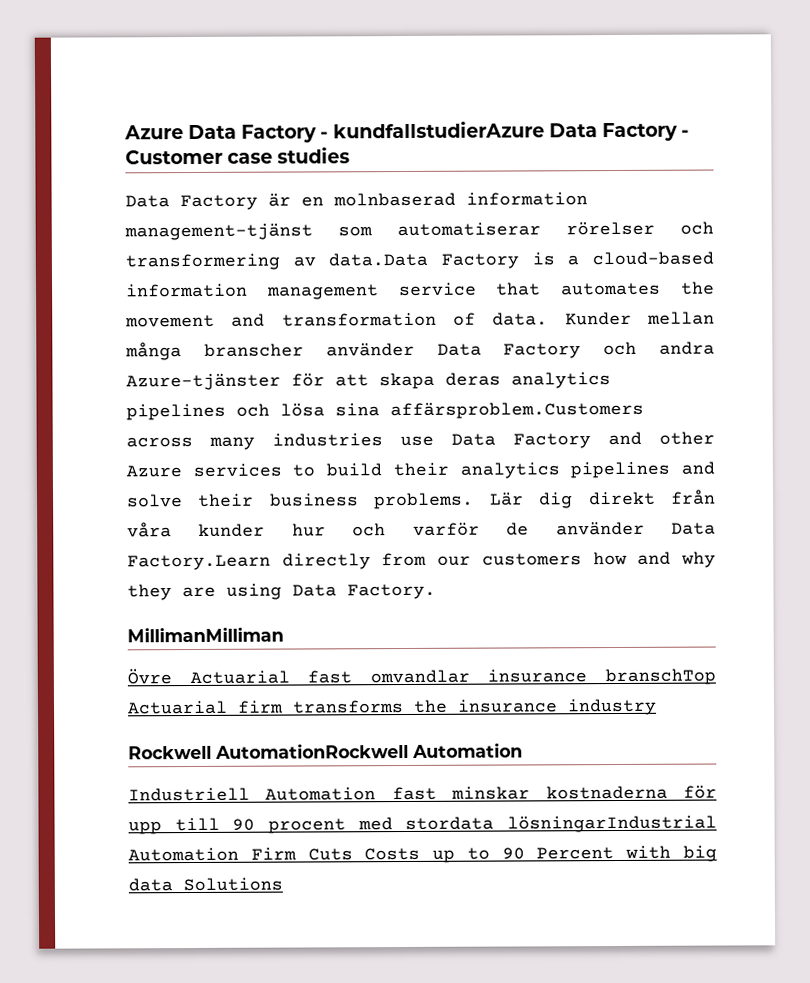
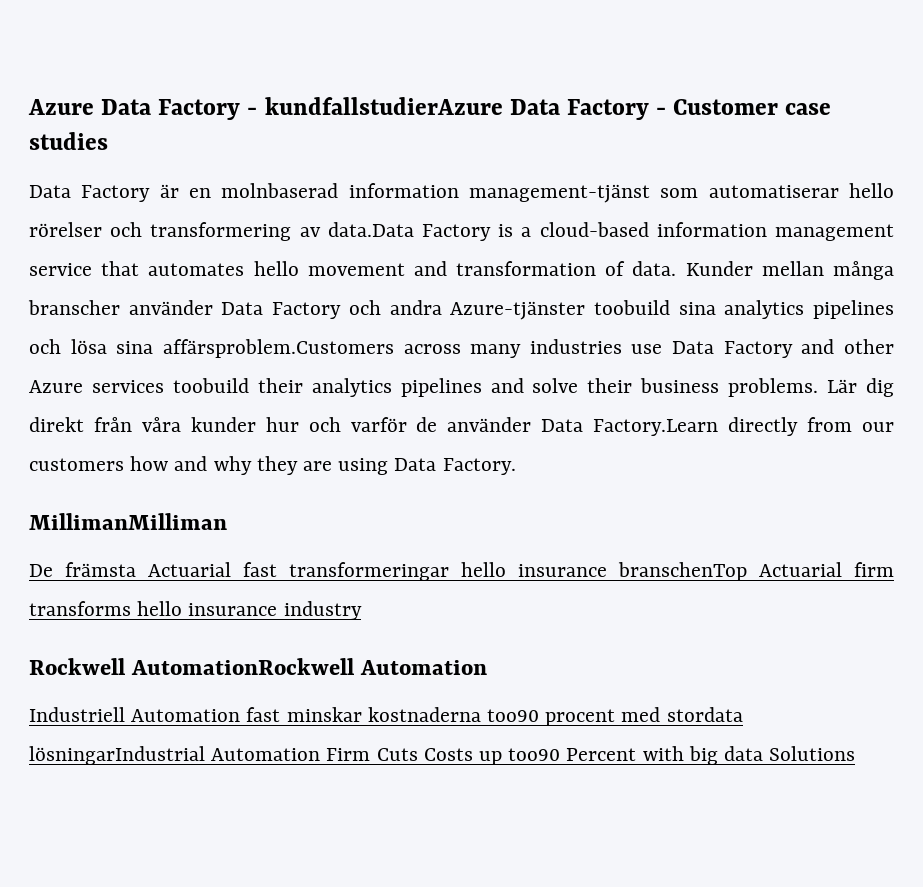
- Data Factory är en molnbaserad information management-tjänst som automatiserar rörelser och transformering av data.Data Factory is a cloud-based information management service that automates the movement and transformation of data.
+ Data Factory är en molnbaserad information management-tjänst som automatiserar hello rörelser och transformering av data.Data Factory is a cloud-based information management service that automates hello movement and transformation of data.
- Kunder mellan många branscher använder Data Factory och andra Azure-tjänster för att skapa deras analytics pipelines och lösa sina affärsproblem.Customers across many industries use Data Factory and other Azure services to build their analytics pipelines and solve their business problems.
+ Kunder mellan många branscher använder Data Factory och andra Azure-tjänster toobuild sina analytics pipelines och lösa sina affärsproblem.Customers across many industries use Data Factory and other Azure services toobuild their analytics pipelines and solve their business problems.
- Övre Actuarial fast omvandlar insurance branschTop Actuarial firm transforms the insurance industry
+ De främsta Actuarial fast transformeringar hello insurance branschenTop Actuarial firm transforms hello insurance industry
- Industriell Automation fast minskar kostnaderna för upp till 90 procent med stordata lösningarIndustrial Automation Firm Cuts Costs up to 90 Percent with big data Solutions
+ Industriell Automation fast minskar kostnaderna too90 procent med stordata lösningarIndustrial Automation Firm Cuts Costs up too90 Percent with big data Solutions

